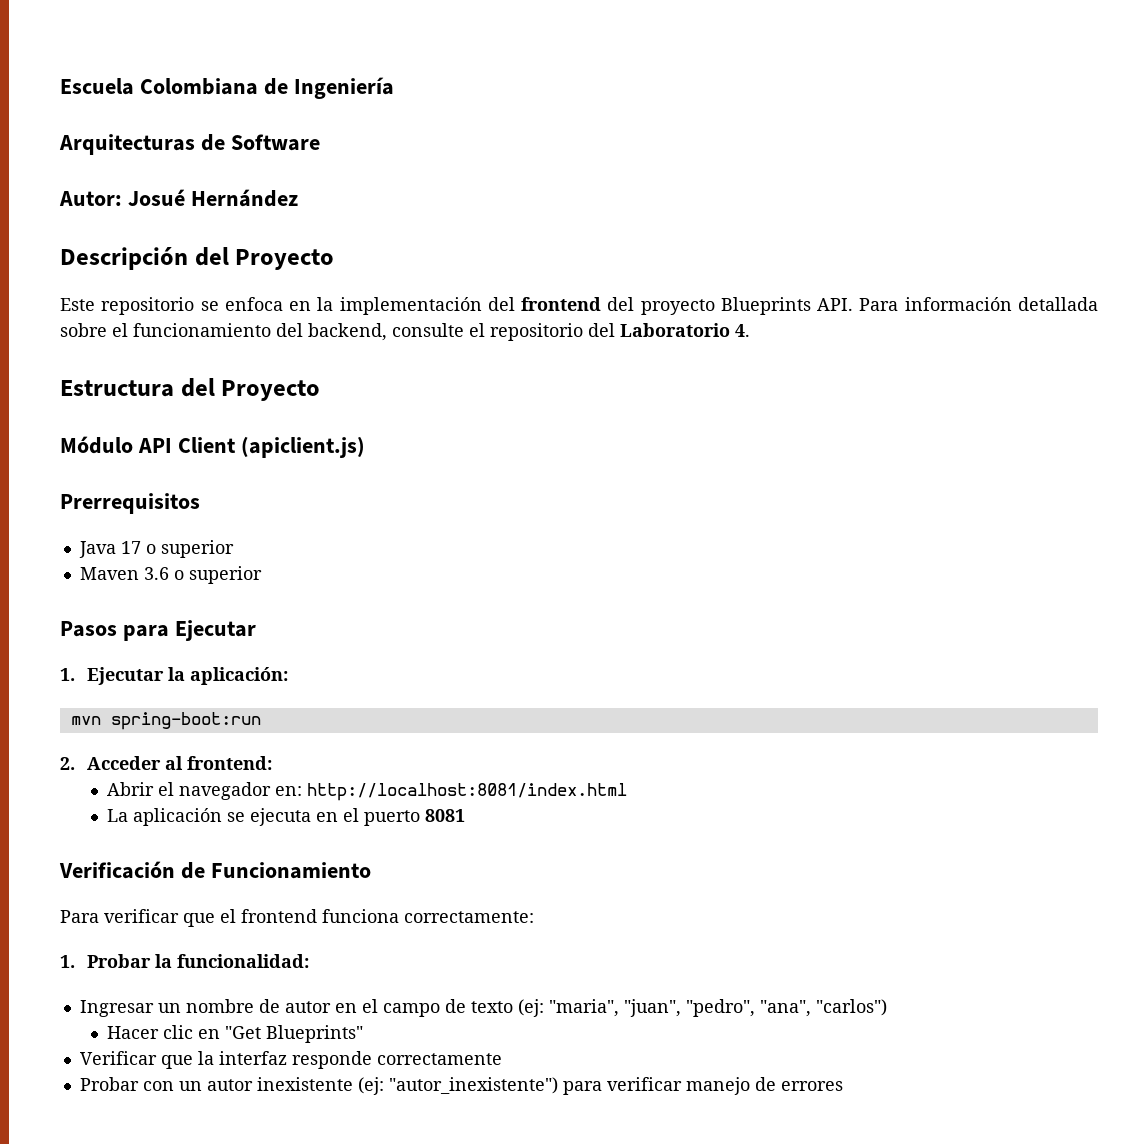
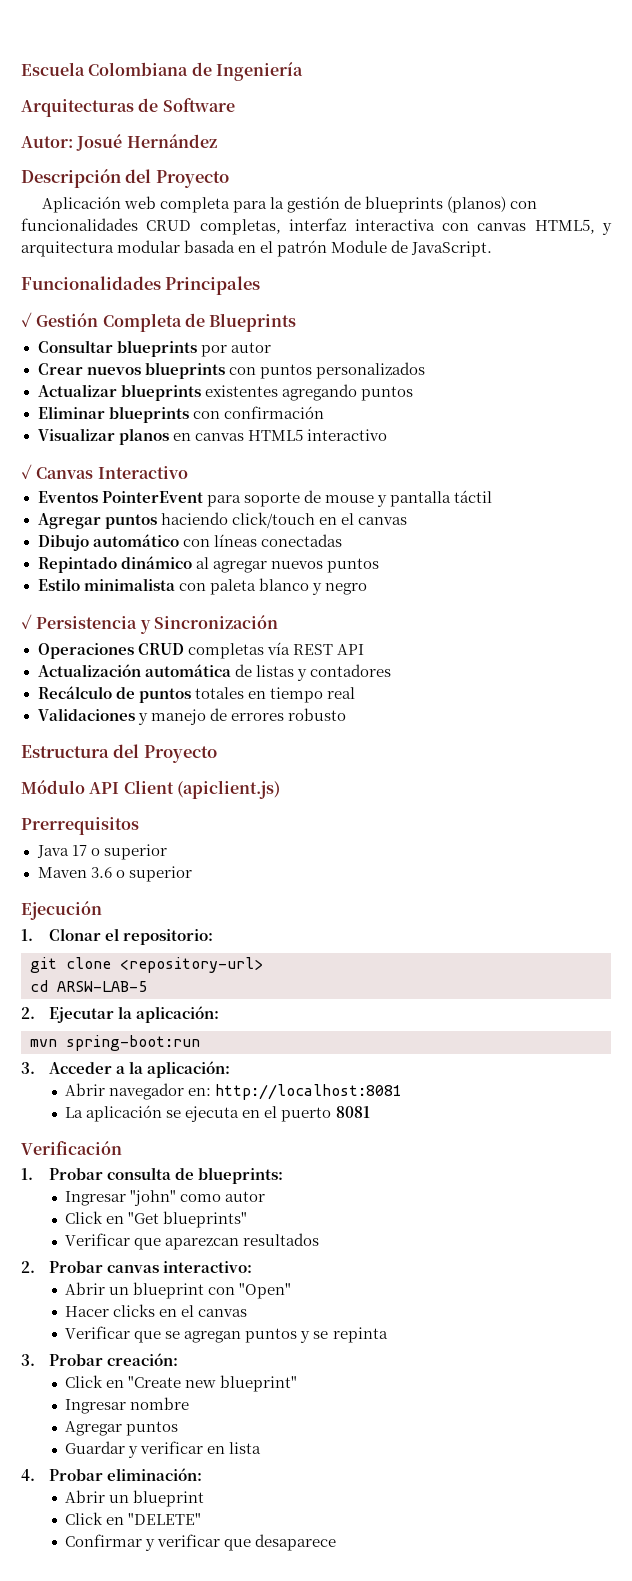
- Este repositorio se enfoca en la implementación del frontend del proyecto Blueprints API. Para información detallada sobre el funcionamiento del backend, consulte el repositorio del Laboratorio 4.
+ Aplicación web completa para la gestión de blueprints (planos) con funcionalidades CRUD completas, interfaz interactiva con canvas HTML5, y arquitectura modular basada en el patrón Module de JavaScript.
+ Funcionalidades Principales
+ ✓ Gestión Completa de Blueprints
+ Consultar blueprints por autor
+ Crear nuevos blueprints con puntos personalizados
+ Actualizar blueprints existentes agregando puntos
+ Eliminar blueprints con confirmación
+ Visualizar planos en canvas HTML5 interactivo
+ ✓ Canvas Interactivo
+ Eventos PointerEvent para soporte de mouse y pantalla táctil
+ Agregar puntos haciendo click/touch en el canvas
+ Dibujo automático con líneas conectadas
+ Repintado dinámico al agregar nuevos puntos
+ Estilo minimalista con paleta blanco y negro
+ ✓ Persistencia y Sincronización
+ Operaciones CRUD completas vía REST API
+ Actualización automática de listas y contadores
+ Recálculo de puntos totales en tiempo real
+ Validaciones y manejo de errores robusto
- Pasos para Ejecutar
- 1. Ejecutar la aplicación:
+ Ejecución
+ 1. Clonar el repositorio:
+ git clone <repository-url>
+ cd ARSW-LAB-5
+ 2. Ejecutar la aplicación:
- 2. Acceder al frontend:
- Abrir el navegador en: http://localhost:8081/index.html
+ 3. Acceder a la aplicación:
+ Abrir navegador en: http://localhost:8081
- Verificación de Funcionamiento
- Para verificar que el frontend funciona correctamente:
- 1. Probar la funcionalidad:
- Ingresar un nombre de autor en el campo de texto (ej: "maria", "juan", "pedro", "ana", "carlos")
- Hacer clic en "Get Blueprints"
- Verificar que la interfaz responde correctamente
- Probar con un autor inexistente (ej: "autor_inexistente") para verificar manejo de errores
+ Verificación
+ 1. Probar consulta de blueprints:
+ Ingresar "john" como autor
+ Click en "Get blueprints"
+ Verificar que aparezcan resultados
+ 2. Probar canvas interactivo:
+ Abrir un blueprint con "Open"
+ Hacer clicks en el canvas
+ Verificar que se agregan puntos y se repinta
+ 3. Probar creación:
+ Click en "Create new blueprint"
+ Ingresar nombre
+ Agregar puntos
+ Guardar y verificar en lista
+ 4. Probar eliminación:
+ Abrir un blueprint
+ Click en "DELETE"
+ Confirmar y verificar que desaparece

